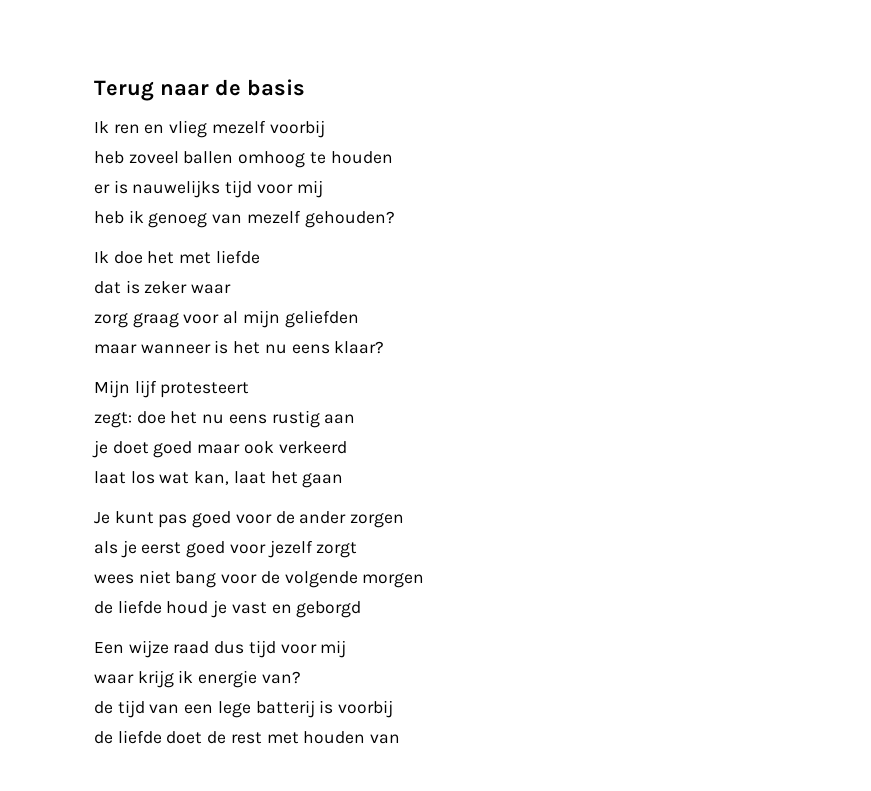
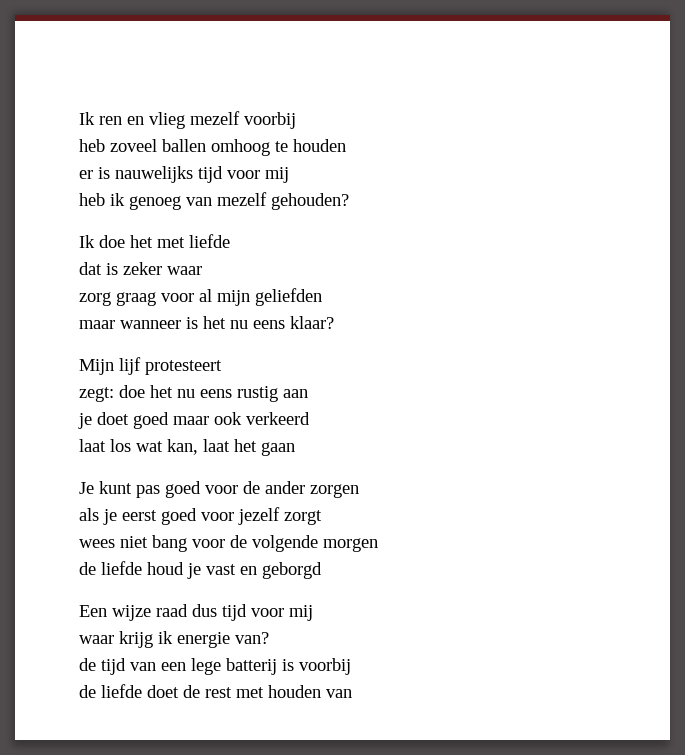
- Terug naar de basis

